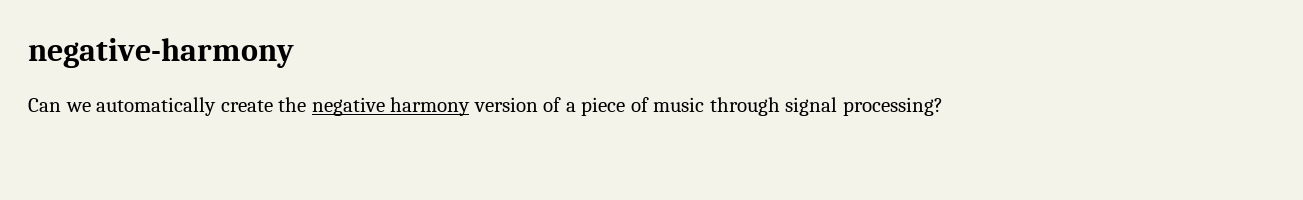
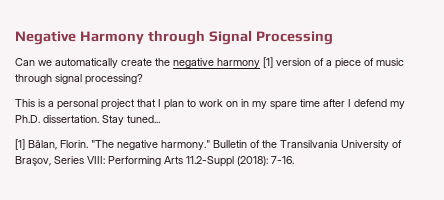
- negative-harmony
+ Negative Harmony through Signal Processing
- Can we automatically create the negative harmony version of a piece of music through signal processing?
+ Can we automatically create the negative harmony [1] version of a piece of music through signal processing?
+ This is a personal project that I plan to work on in my spare time after I defend my Ph.D. dissertation. Stay tuned...
+ [1] Bălan, Florin. "The negative harmony." Bulletin of the Transilvania University of Braşov, Series VIII: Performing Arts 11.2-Suppl (2018): 7-16.

